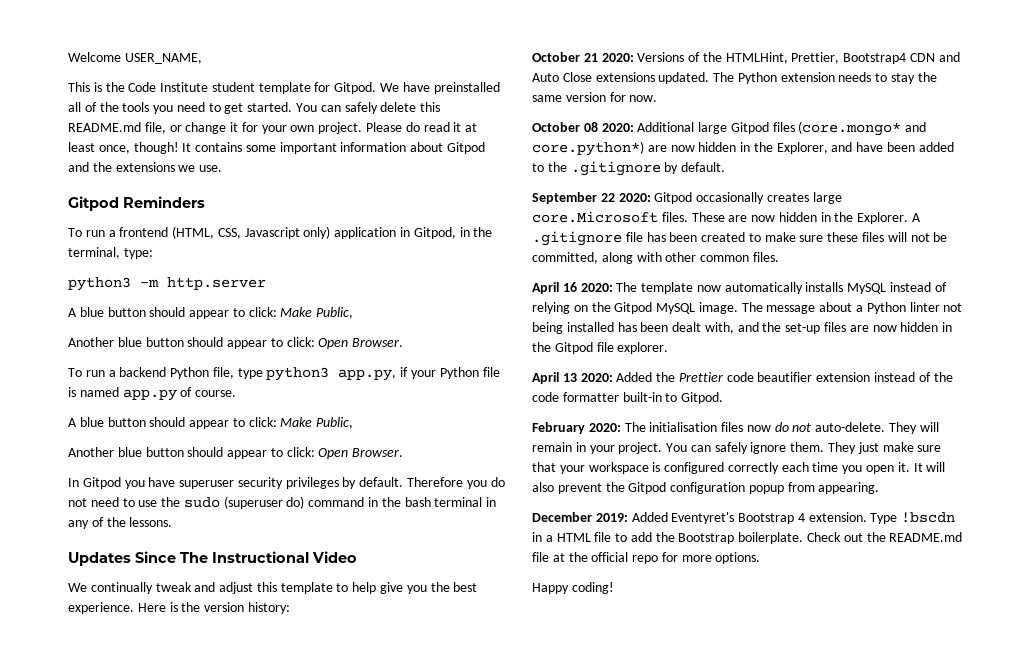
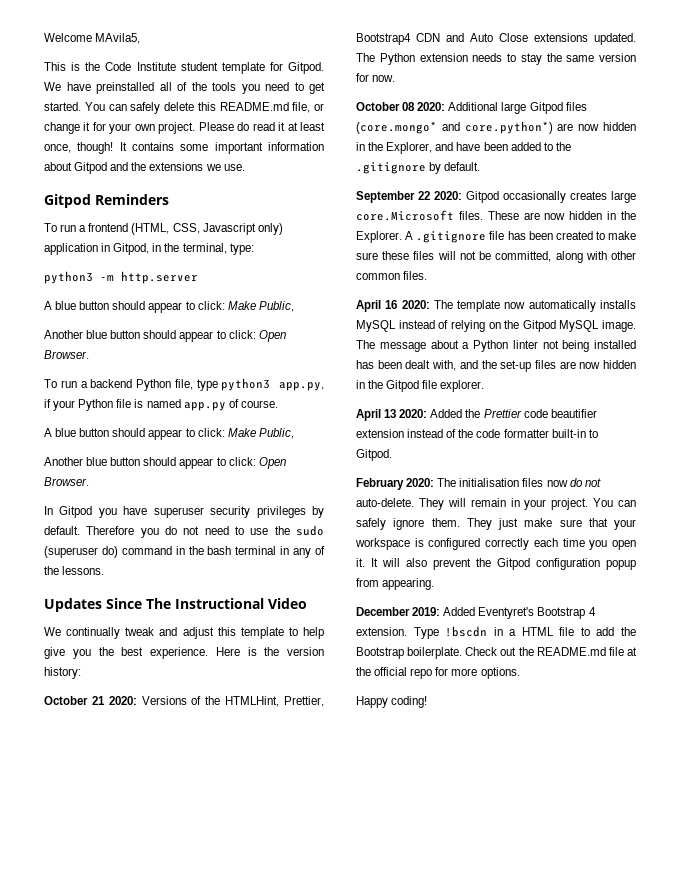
- Welcome USER_NAME,
+ Welcome MAvila5,

